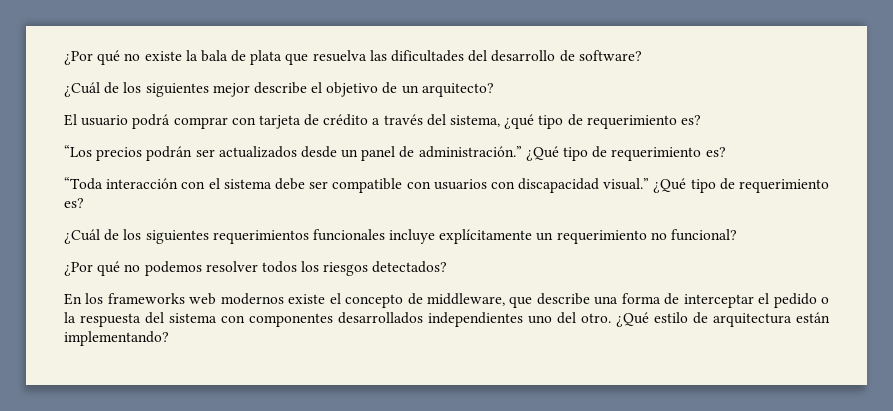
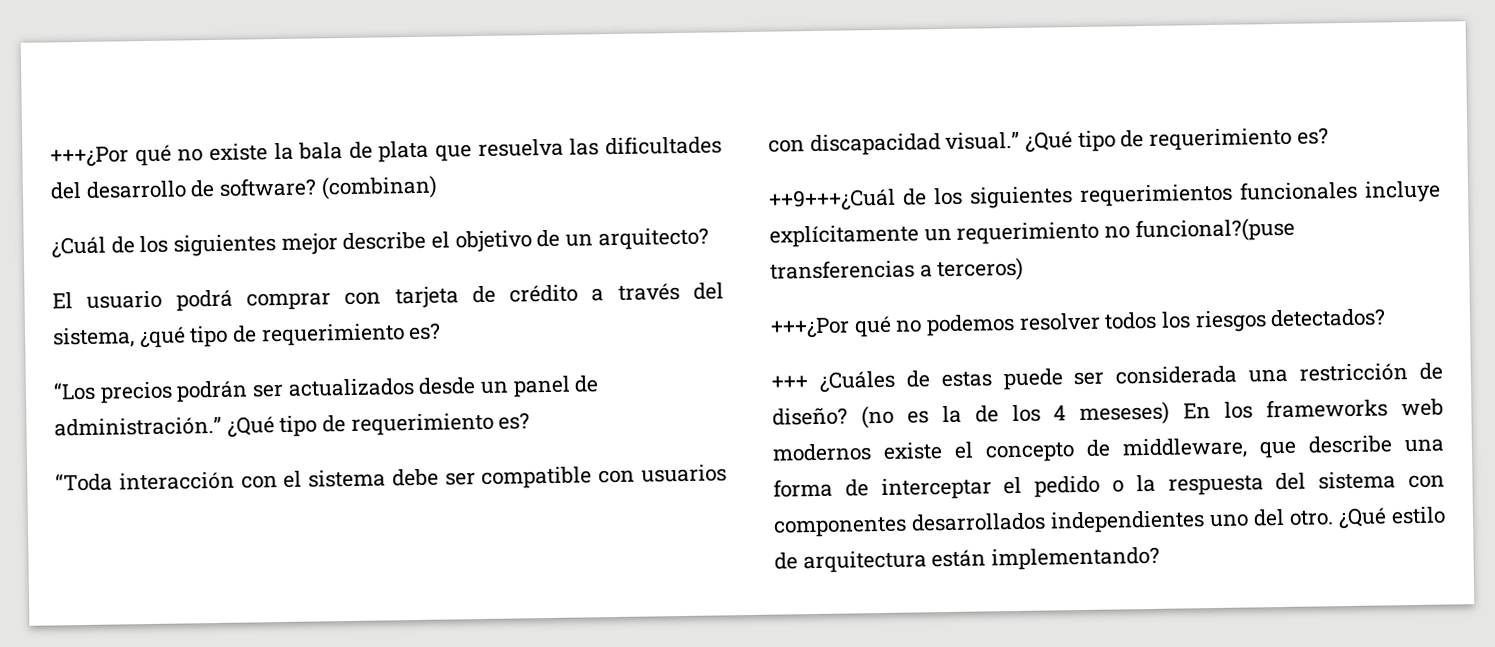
- ¿Por qué no existe la bala de plata que resuelva las dificultades del desarrollo de software?
+ +++¿Por qué no existe la bala de plata que resuelva las dificultades del desarrollo de software? (combinan)
- ¿Cuál de los siguientes requerimientos funcionales incluye explícitamente un requerimiento no funcional?
- ¿Por qué no podemos resolver todos los riesgos detectados?
+ ++9+++¿Cuál de los siguientes requerimientos funcionales incluye explícitamente un requerimiento no funcional?(puse transferencias a terceros)
+ +++¿Por qué no podemos resolver todos los riesgos detectados?
- En los frameworks web modernos existe el concepto de middleware, que describe una forma de interceptar el pedido o la respuesta del sistema con componentes desarrollados independientes uno del otro.
+ +++ ¿Cuáles de estas puede ser considerada una restricción de diseño? (no es la de los 4 meseses) En los frameworks web modernos existe el concepto de middleware, que describe una forma de interceptar el pedido o la respuesta del sistema con componentes desarrollados independientes uno del otro.

